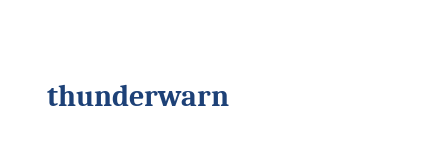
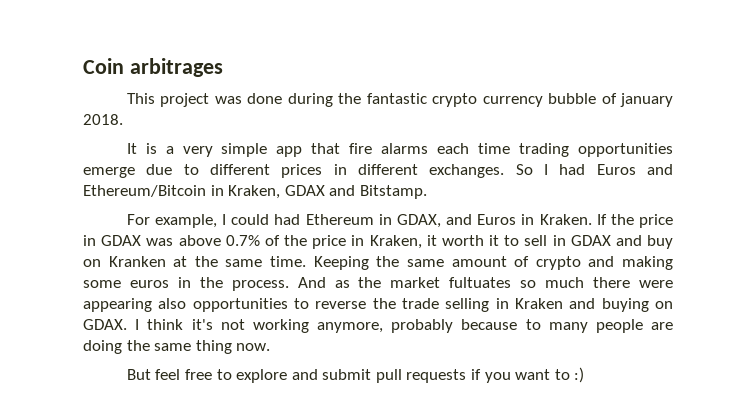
- thunderwarn
+ Coin arbitrages
+ This project was done during the fantastic crypto currency bubble of january 2018.
+ It is a very simple app that fire alarms each time trading opportunities emerge due to different prices in different exchanges. So I had Euros and Ethereum/Bitcoin in Kraken, GDAX and Bitstamp.
+ For example, I could had Ethereum in GDAX, and Euros in Kraken. If the price in GDAX was above 0.7% of the price in Kraken, it worth it to sell in GDAX and buy on Kranken at the same time. Keeping the same amount of crypto and making some euros in the process. And as the market fultuates so much there were appearing also opportunities to reverse the trade selling in Kraken and buying on GDAX. I think it's not working anymore, probably because to many people are doing the same thing now.
+ But feel free to explore and submit pull requests if you want to :)

